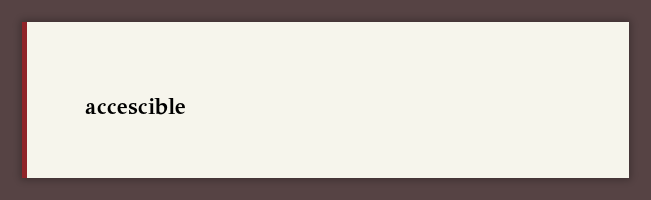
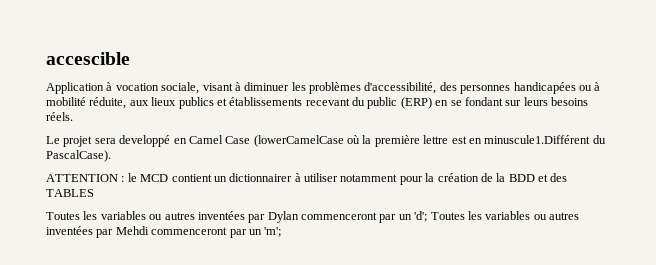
+ Application à vocation sociale, visant à diminuer les problèmes d'accessibilité, des personnes handicapées ou à mobilité réduite, aux lieux publics et établissements recevant du public (ERP) en se fondant sur leurs besoins réels.
+ Le projet sera developpé en Camel Case (lowerCamelCase où la première lettre est en minuscule1.Différent du PascalCase).
+ ATTENTION : le MCD contient un dictionnairer à utiliser notamment pour la création de la BDD et des TABLES
+ Toutes les variables ou autres inventées par Dylan commenceront par un 'd'; Toutes les variables ou autres inventées par Mehdi commenceront par un 'm';

